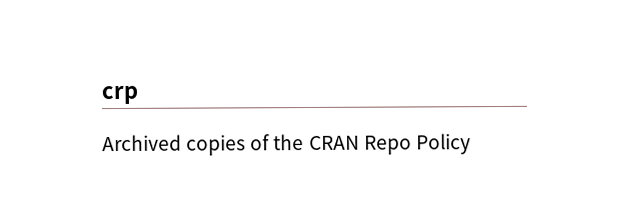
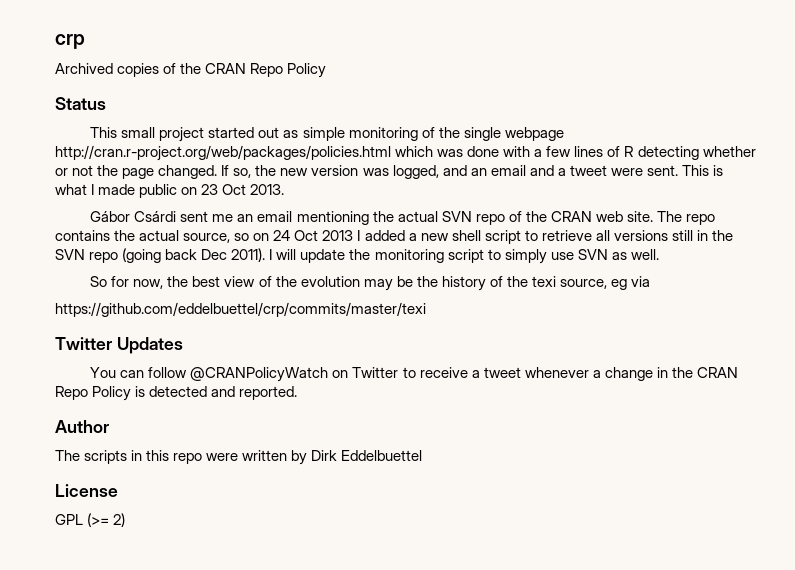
+ Status
+ This small project started out as simple monitoring of the single webpage http://cran.r-project.org/web/packages/policies.html which was done with a few lines of R detecting whether or not the page changed. If so, the new version was logged, and an email and a tweet were sent. This is what I made public on 23 Oct 2013.
+ Gábor Csárdi sent me an email mentioning the actual SVN repo of the CRAN web site. The repo contains the actual source, so on 24 Oct 2013 I added a new shell script to retrieve all versions still in the SVN repo (going back Dec 2011). I will update the monitoring script to simply use SVN as well.
+ So for now, the best view of the evolution may be the history of the texi source, eg via
+ https://github.com/eddelbuettel/crp/commits/master/texi
+ Twitter Updates
+ You can follow @CRANPolicyWatch on Twitter to receive a tweet whenever a change in the CRAN Repo Policy is detected and reported.
+ Author
+ The scripts in this repo were written by Dirk Eddelbuettel
+ License
+ GPL (>= 2)

